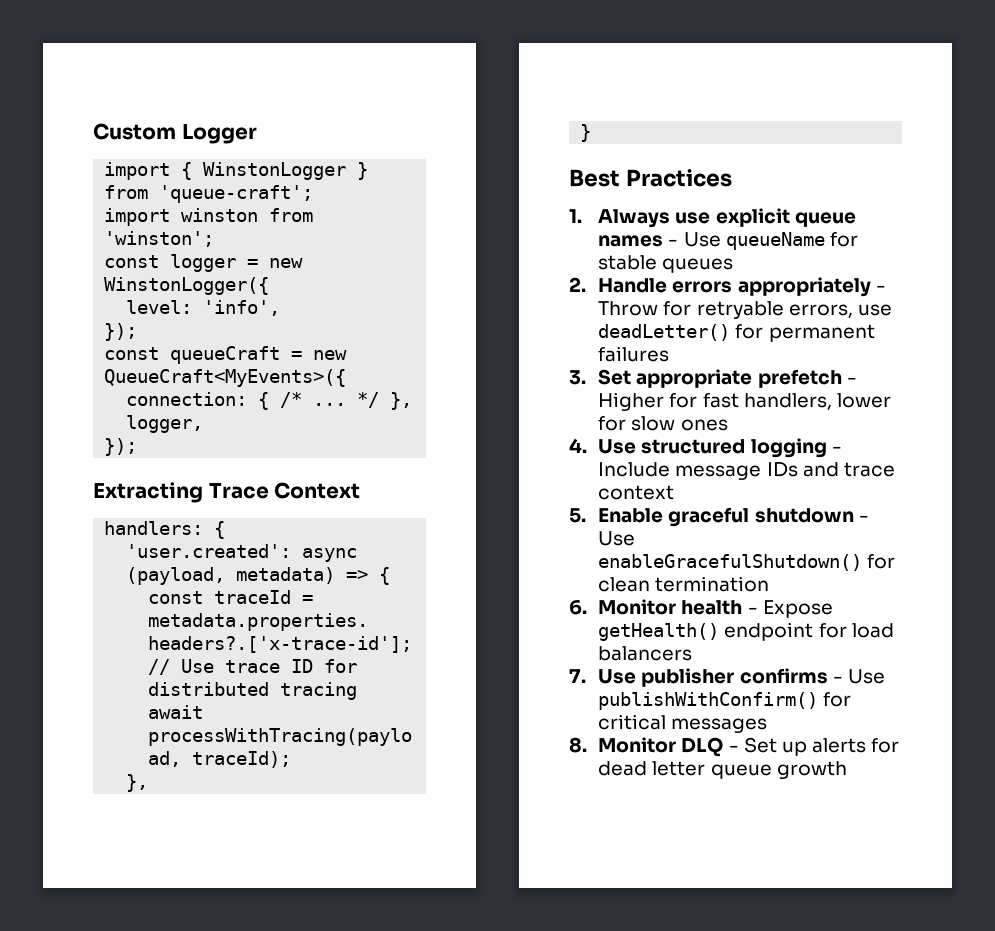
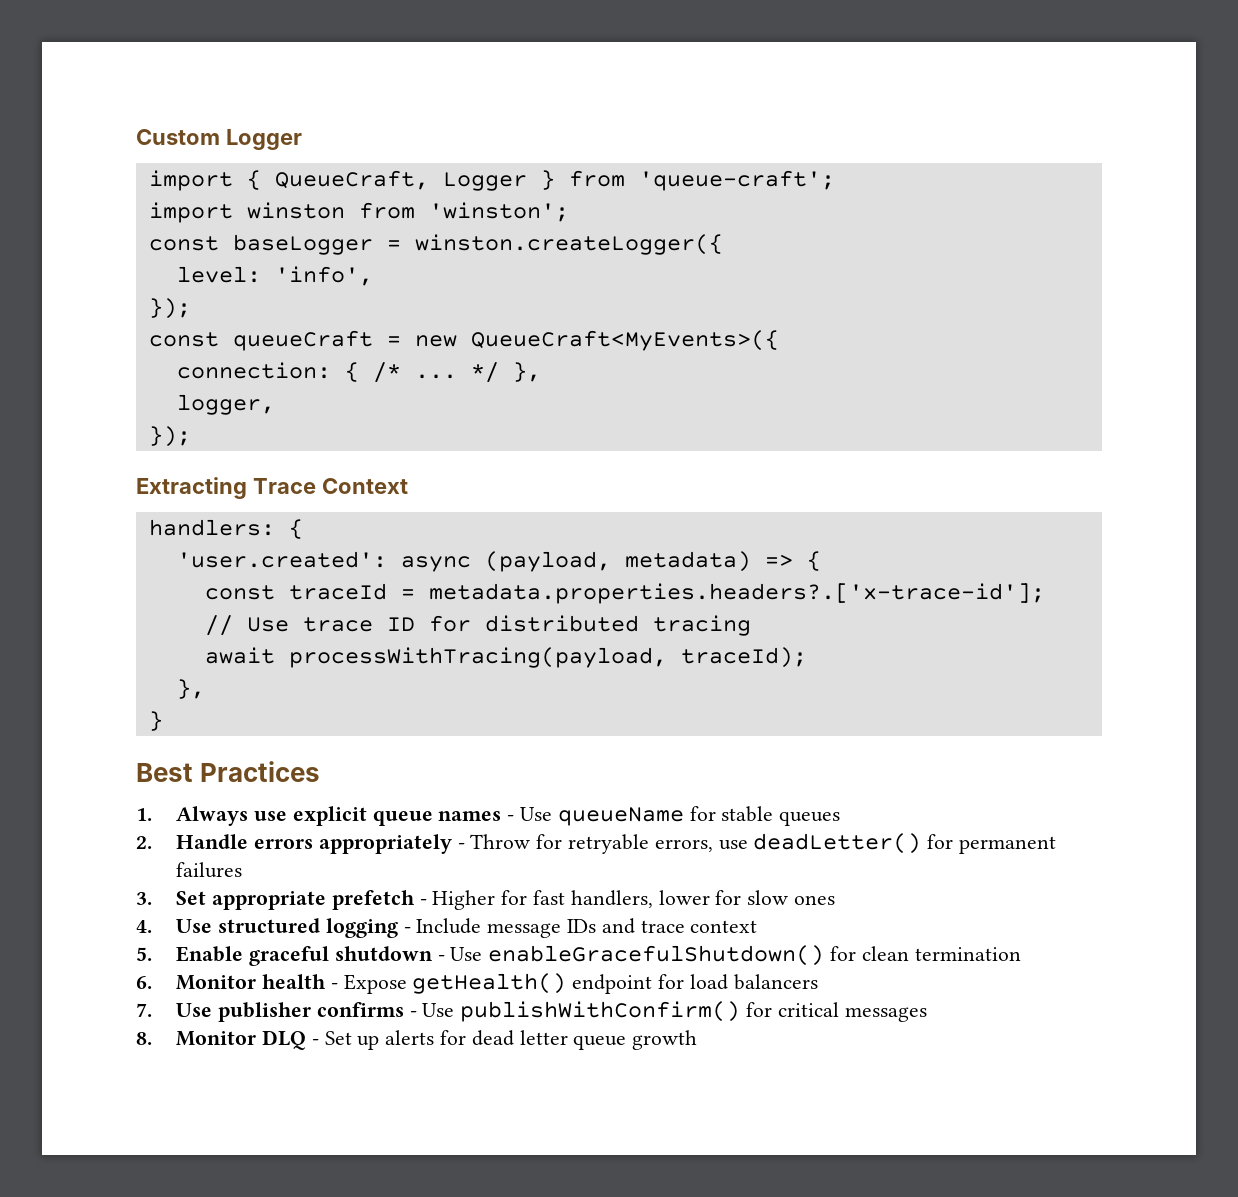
- import { WinstonLogger } from 'queue-craft';
+ import { QueueCraft, Logger } from 'queue-craft';
- const logger = new WinstonLogger({
+ const baseLogger = winston.createLogger({

